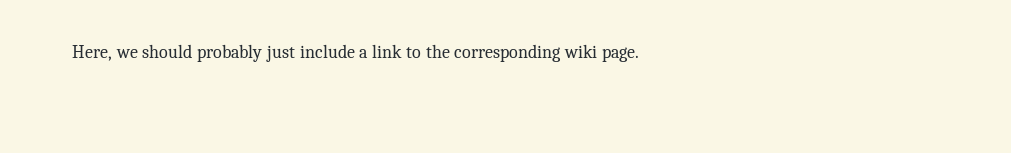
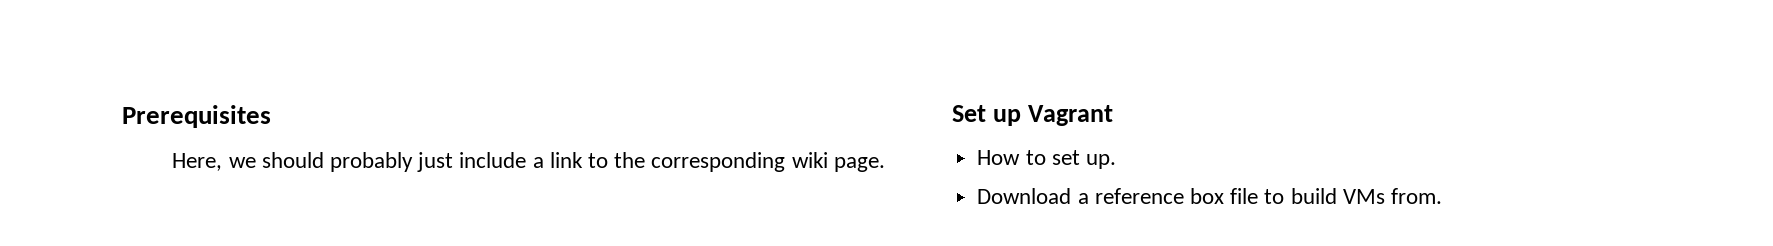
+ Prerequisites
+ Set up Vagrant
+ How to set up.
+ Download a reference box file to build VMs from.

